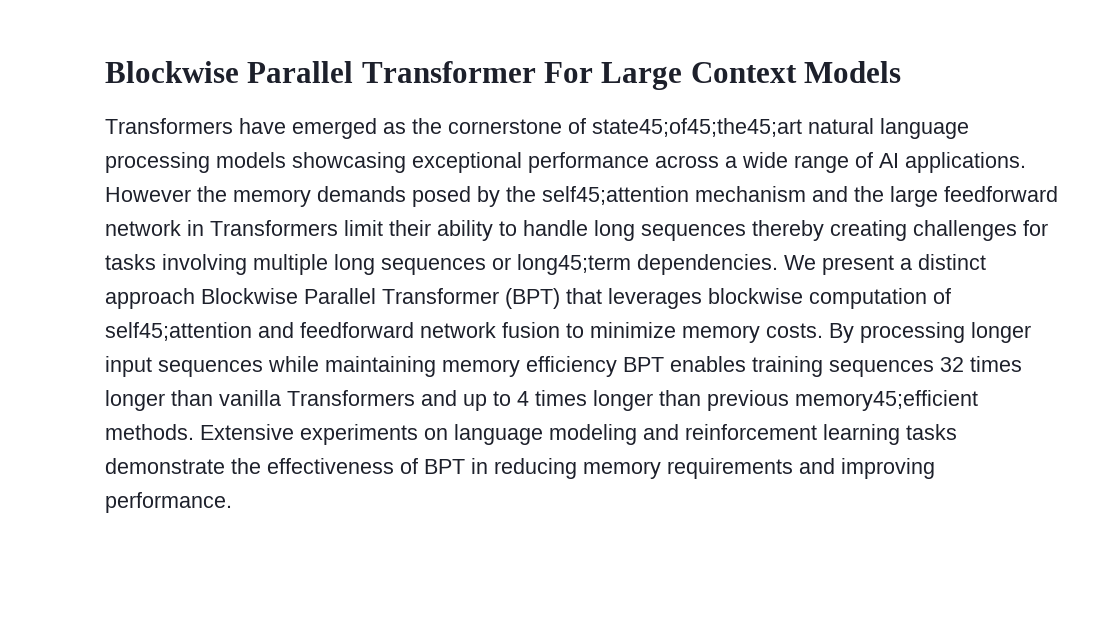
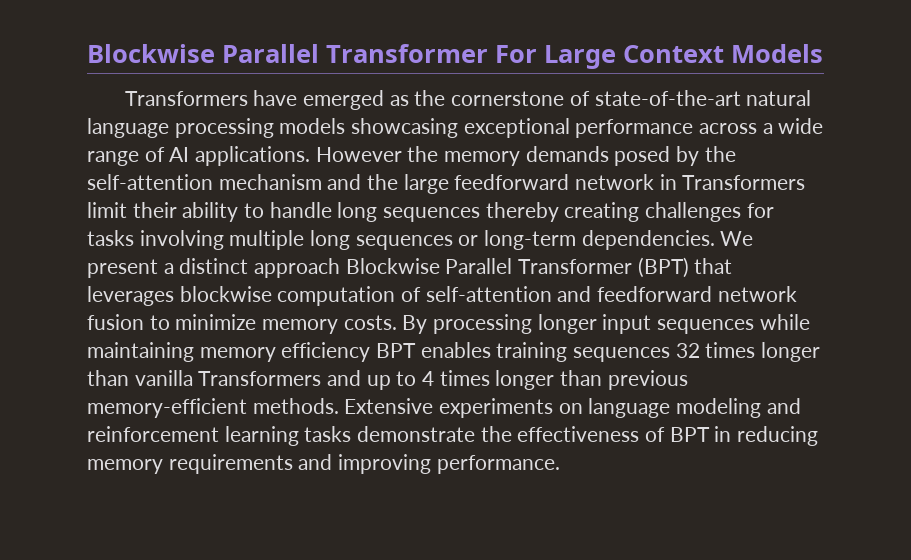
- Transformers have emerged as the cornerstone of state45;of45;the45;art natural language processing models showcasing exceptional performance across a wide range of AI applications.
+ Transformers have emerged as the cornerstone of state-of-the-art natural language processing models showcasing exceptional performance across a wide range of AI applications.
- However the memory demands posed by the self45;attention mechanism and the large feedforward network in Transformers limit their ability to handle long sequences thereby creating challenges for tasks involving multiple long sequences or long45;term dependencies.
+ However the memory demands posed by the self-attention mechanism and the large feedforward network in Transformers limit their ability to handle long sequences thereby creating challenges for tasks involving multiple long sequences or long-term dependencies.
- We present a distinct approach Blockwise Parallel Transformer (BPT) that leverages blockwise computation of self45;attention and feedforward network fusion to minimize memory costs.
+ We present a distinct approach Blockwise Parallel Transformer (BPT) that leverages blockwise computation of self-attention and feedforward network fusion to minimize memory costs.
- By processing longer input sequences while maintaining memory efficiency BPT enables training sequences 32 times longer than vanilla Transformers and up to 4 times longer than previous memory45;efficient methods.
+ By processing longer input sequences while maintaining memory efficiency BPT enables training sequences 32 times longer than vanilla Transformers and up to 4 times longer than previous memory-efficient methods.

